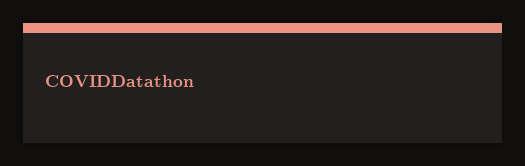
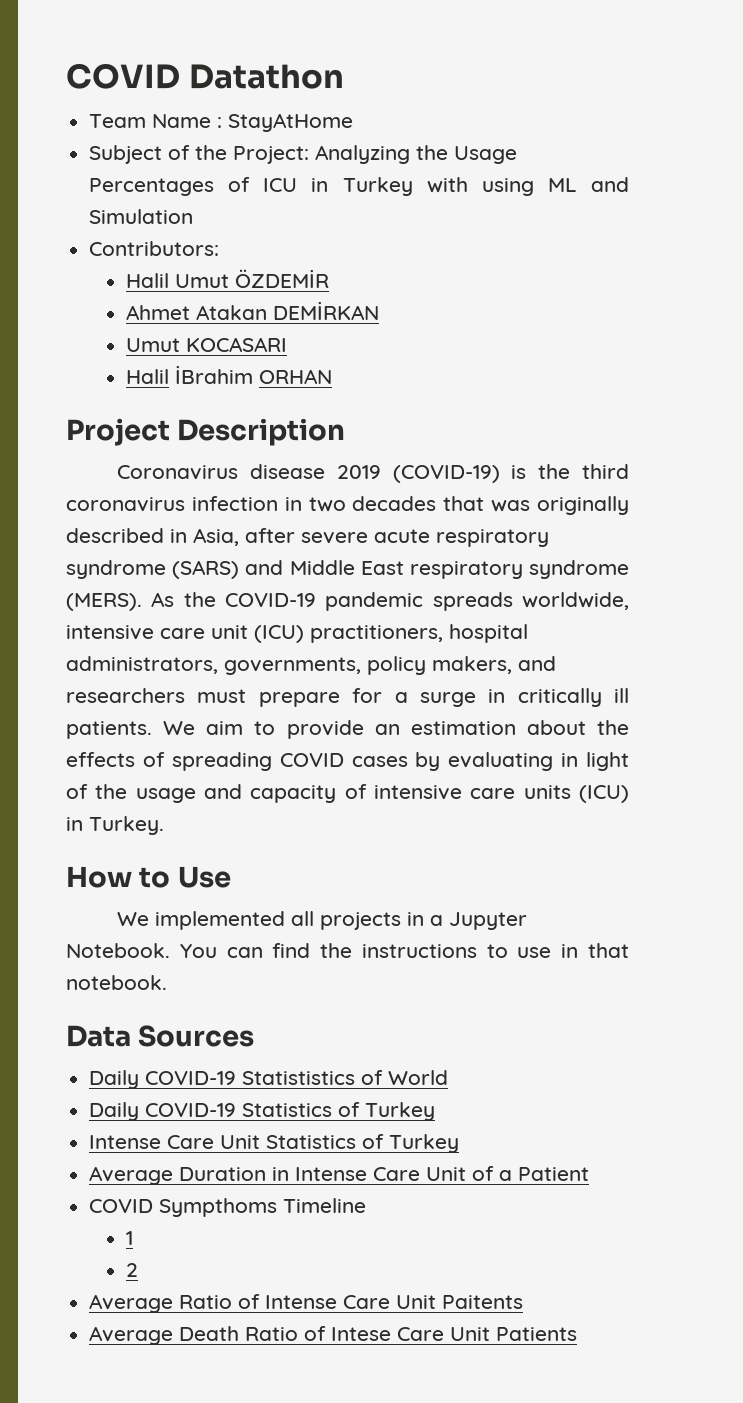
- COVIDDatathon
+ COVID Datathon
+ Team Name : StayAtHome
+ Subject of the Project: Analyzing the Usage Percentages of ICU in Turkey with using ML and Simulation
+ Contributors:
+ Halil Umut ÖZDEMİR
+ Ahmet Atakan DEMİRKAN
+ Umut KOCASARI
+ Halil İBrahim ORHAN
+ Project Description
+ Coronavirus disease 2019 (COVID-19) is the third coronavirus infection in two decades that was originally described in Asia, after severe acute respiratory syndrome (SARS) and Middle East respiratory syndrome (MERS). As the COVID-19 pandemic spreads worldwide, intensive care unit (ICU) practitioners, hospital administrators, governments, policy makers, and researchers must prepare for a surge in critically ill patients. We aim to provide an estimation about the effects of spreading COVID cases by evaluating in light of the usage and capacity of intensive care units (ICU) in Turkey.
+ How to Use
+ We implemented all projects in a Jupyter Notebook. You can find the instructions to use in that notebook.
+ Data Sources
+ Daily COVID-19 Statististics of World
+ Daily COVID-19 Statistics of Turkey
+ Intense Care Unit Statistics of Turkey
+ Average Duration in Intense Care Unit of a Patient
+ COVID Sympthoms Timeline
+ 1
+ 2
+ Average Ratio of Intense Care Unit Paitents
+ Average Death Ratio of Intese Care Unit Patients

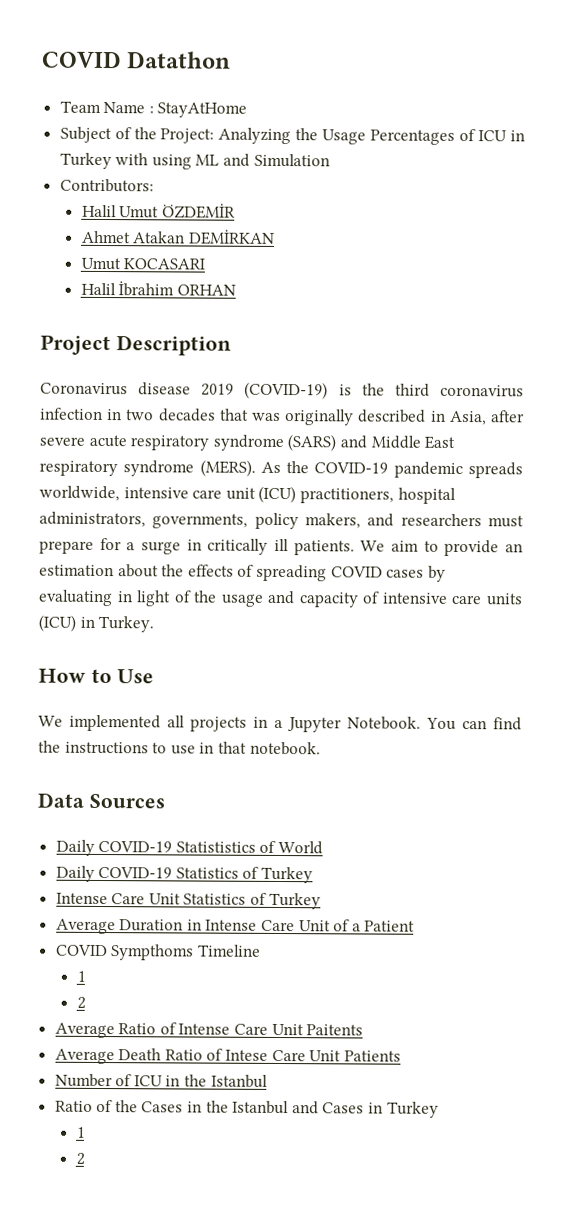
- Halil İBrahim ORHAN
+ Halil İbrahim ORHAN
+ Number of ICU in the Istanbul
+ Ratio of the Cases in the Istanbul and Cases in Turkey
+ 1
+ 2

